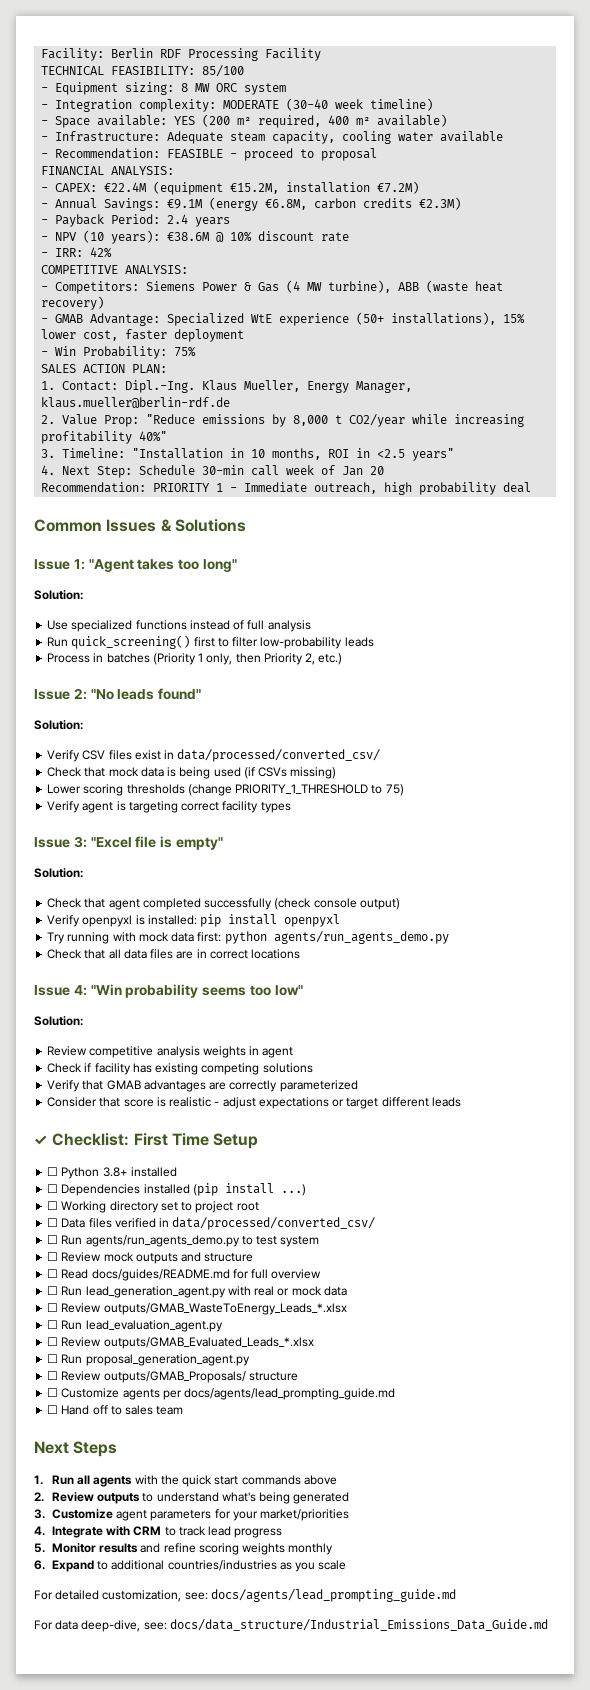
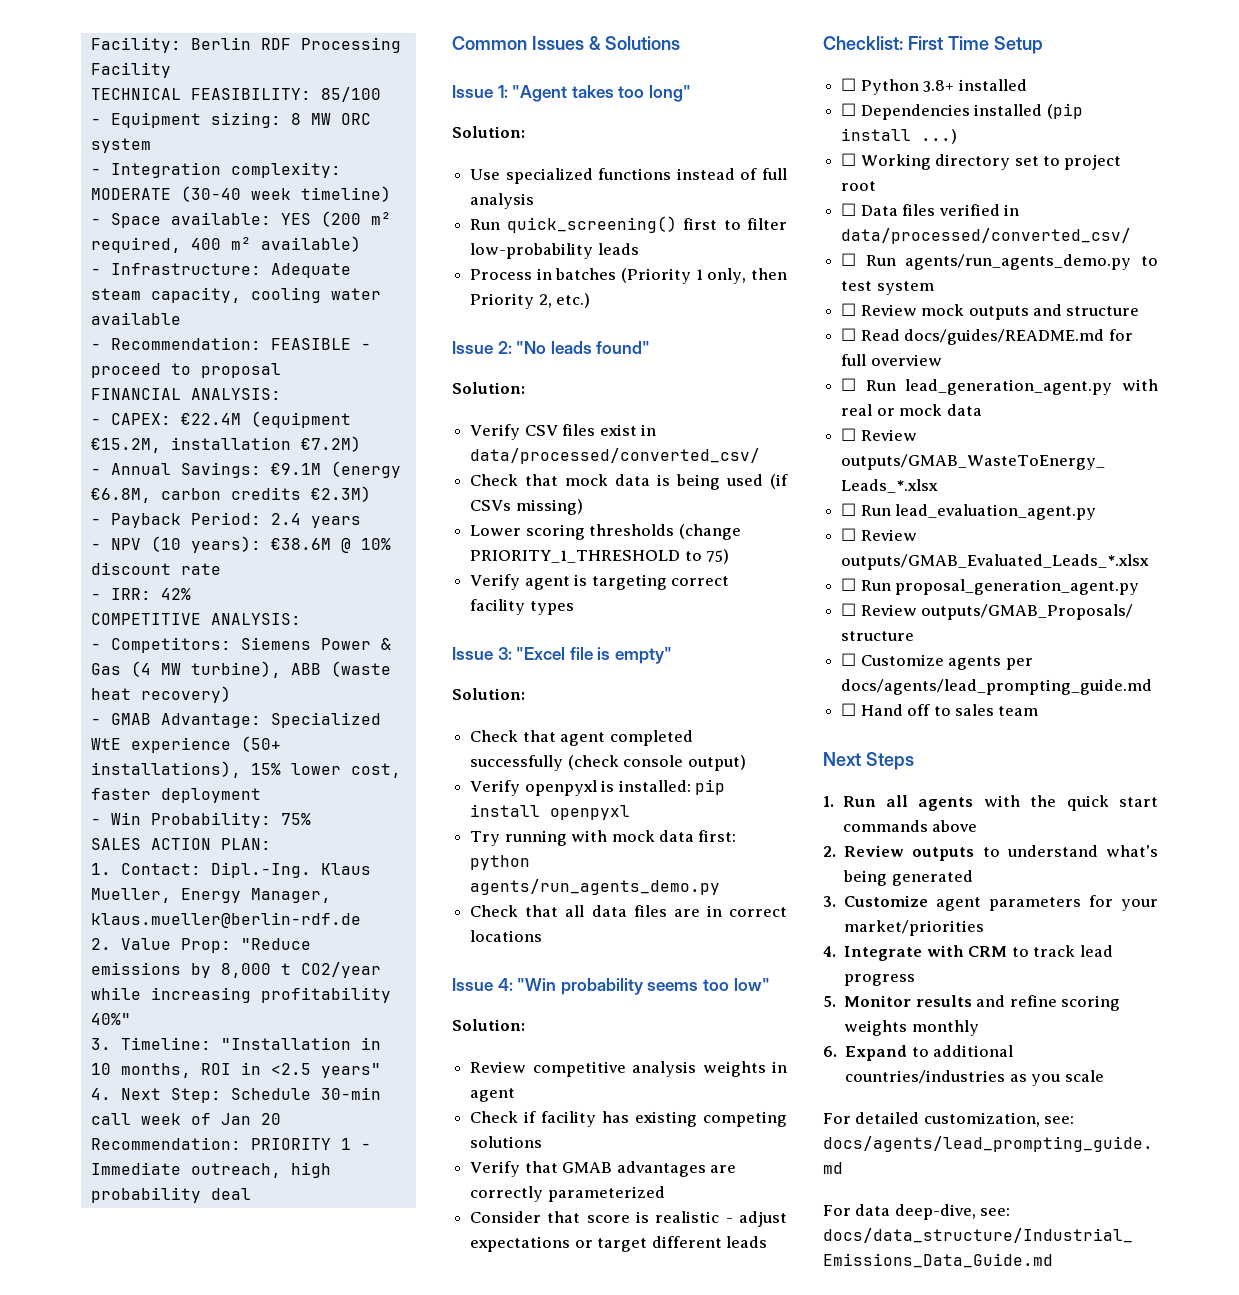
- ✓ Checklist: First Time Setup
+ Checklist: First Time Setup

